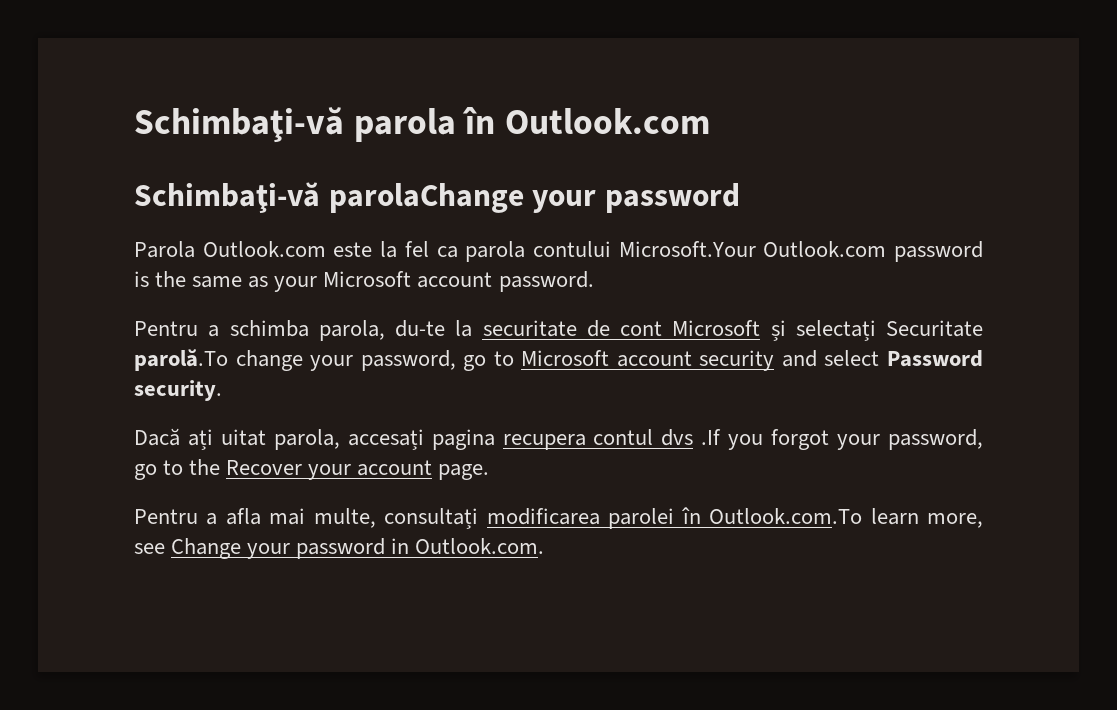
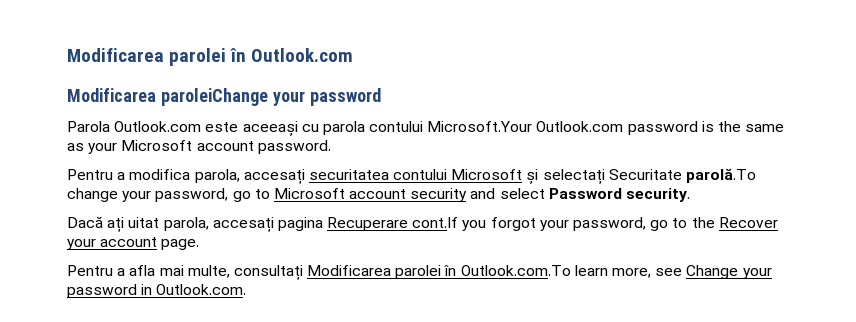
- Schimbaţi-vă parola în Outlook.com
+ Modificarea parolei în Outlook.com
- Schimbaţi-vă parolaChange your password
+ Modificarea paroleiChange your password
- Parola Outlook.com este la fel ca parola contului Microsoft.Your Outlook.com password is the same as your Microsoft account password.
+ Parola Outlook.com este aceeași cu parola contului Microsoft.Your Outlook.com password is the same as your Microsoft account password.
- Pentru a schimba parola, du-te la securitate de cont Microsoft și selectați Securitate parolă.To change your password, go to Microsoft account security and select Password security.
+ Pentru a modifica parola, accesați securitatea contului Microsoft și selectați Securitate parolă.To change your password, go to Microsoft account security and select Password security.
- Dacă ați uitat parola, accesați pagina recupera contul dvs .If you forgot your password, go to the Recover your account page.
+ Dacă ați uitat parola, accesați pagina Recuperare cont.If you forgot your password, go to the Recover your account page.
- Pentru a afla mai multe, consultați modificarea parolei în Outlook.com.To learn more, see Change your password in Outlook.com.
+ Pentru a afla mai multe, consultați Modificarea parolei în Outlook.com.To learn more, see Change your password in Outlook.com.

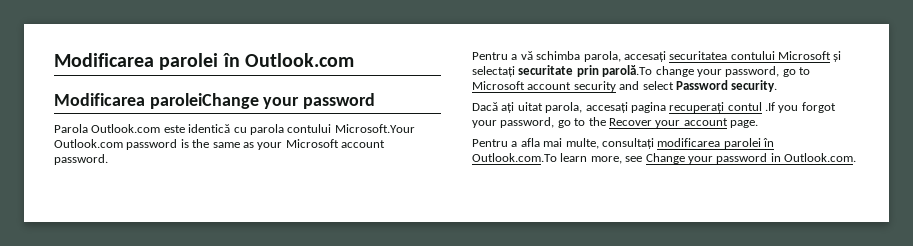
- Parola Outlook.com este aceeași cu parola contului Microsoft.Your Outlook.com password is the same as your Microsoft account password.
+ Parola Outlook.com este identică cu parola contului Microsoft.Your Outlook.com password is the same as your Microsoft account password.
- Pentru a modifica parola, accesați securitatea contului Microsoft și selectați Securitate parolă.To change your password, go to Microsoft account security and select Password security.
+ Pentru a vă schimba parola, accesați securitatea contului Microsoft și selectați securitate prin parolă.To change your password, go to Microsoft account security and select Password security.
- Dacă ați uitat parola, accesați pagina Recuperare cont.If you forgot your password, go to the Recover your account page.
+ Dacă ați uitat parola, accesați pagina recuperați contul .If you forgot your password, go to the Recover your account page.
- Pentru a afla mai multe, consultați Modificarea parolei în Outlook.com.To learn more, see Change your password in Outlook.com.
+ Pentru a afla mai multe, consultați modificarea parolei în Outlook.com.To learn more, see Change your password in Outlook.com.

